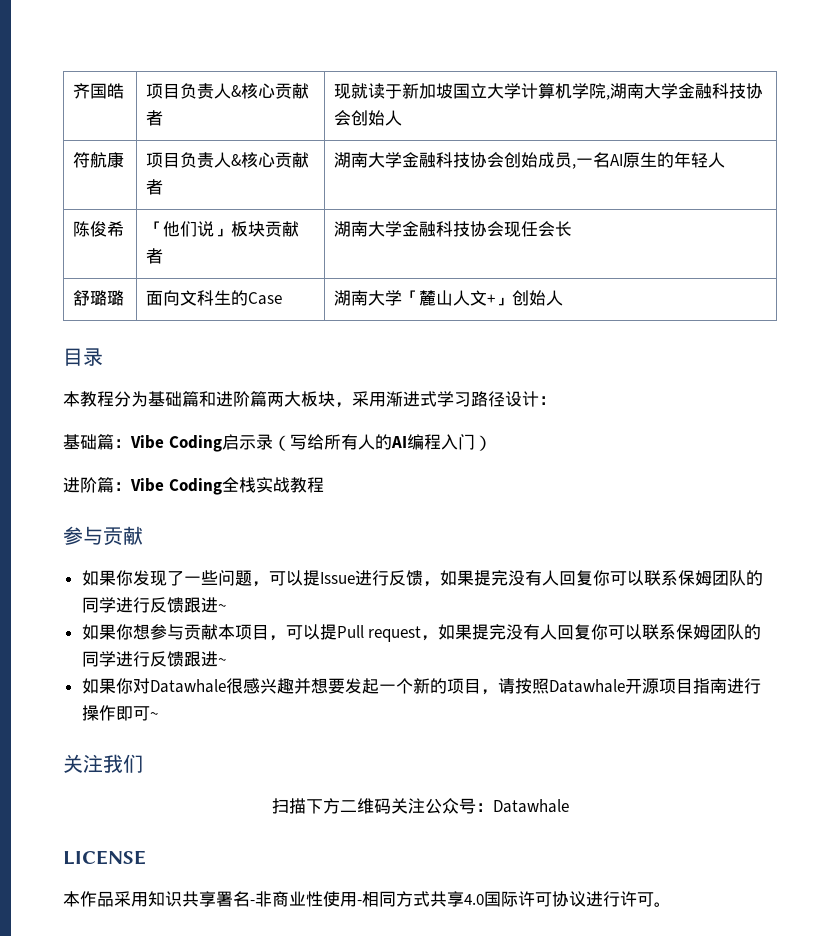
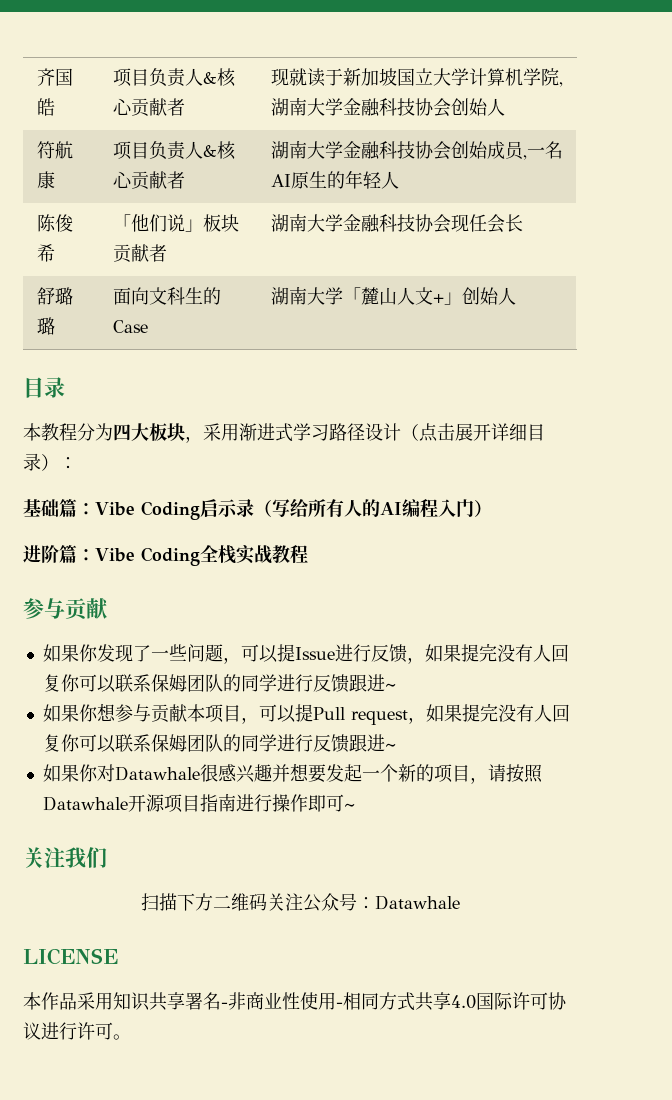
- 本教程分为基础篇和进阶篇两大板块，采用渐进式学习路径设计：
+ 本教程分为四大板块，采用渐进式学习路径设计（点击展开详细目录）：

